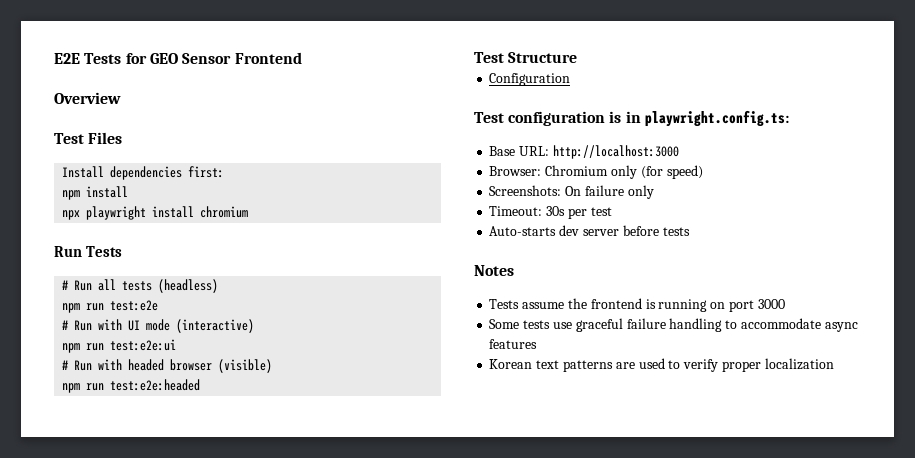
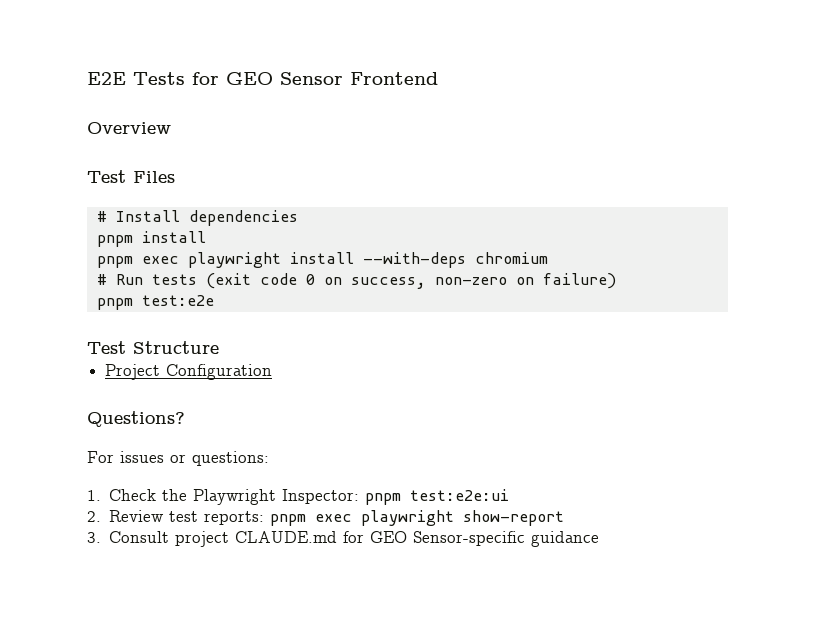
- Install dependencies first:
- npm install
+ # Install dependencies
+ pnpm install
- npx playwright install chromium
+ pnpm exec playwright install --with-deps chromium
- Run Tests
- # Run all tests (headless)
- npm run test:e2e
- # Run with UI mode (interactive)
- npm run test:e2e:ui
- # Run with headed browser (visible)
- npm run test:e2e:headed
+ # Run tests (exit code 0 on success, non-zero on failure)
+ pnpm test:e2e
- Configuration
+ Project Configuration
- Test configuration is in playwright.config.ts:
- Base URL: http://localhost:3000
- Browser: Chromium only (for speed)
- Screenshots: On failure only
- Timeout: 30s per test
- Auto-starts dev server before tests
- Notes
- Tests assume the frontend is running on port 3000
- Some tests use graceful failure handling to accommodate async features
- Korean text patterns are used to verify proper localization
+ Questions?
+ For issues or questions:
+ 1. Check the Playwright Inspector: pnpm test:e2e:ui
+ 2. Review test reports: pnpm exec playwright show-report
+ 3. Consult project CLAUDE.md for GEO Sensor-specific guidance

